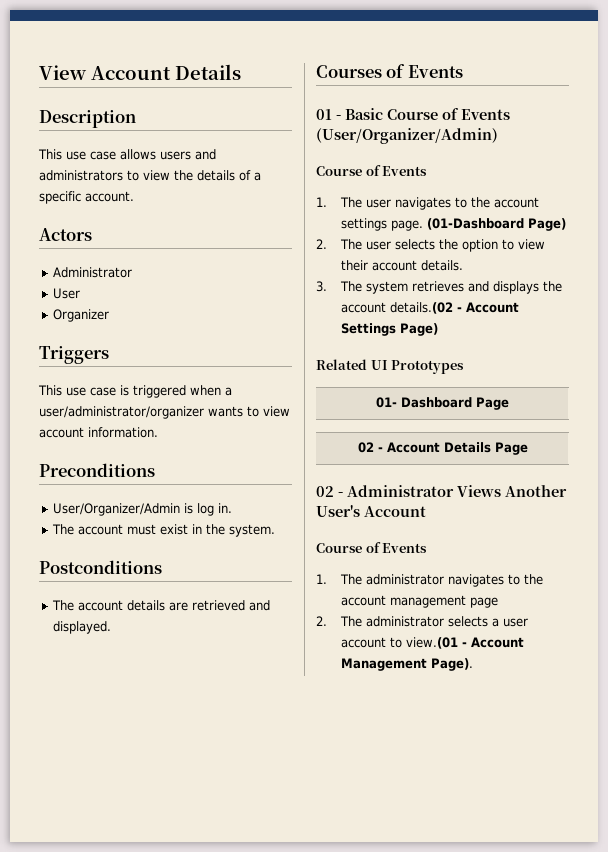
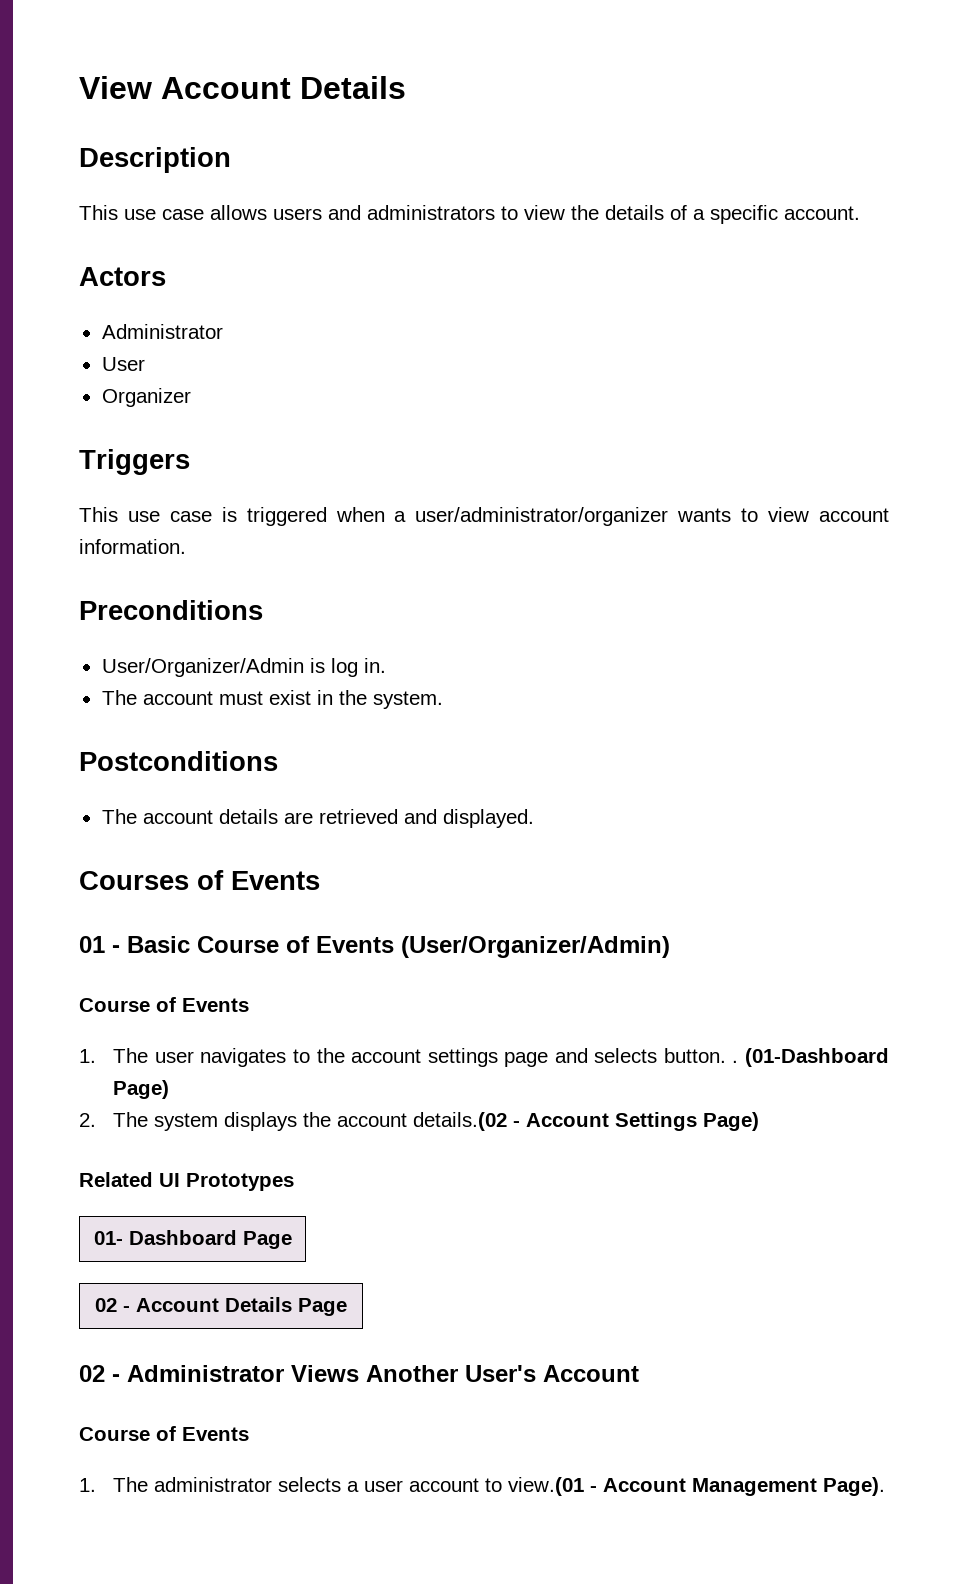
- 1. The user navigates to the account settings page.
+ 1. The user navigates to the account settings page and selects button. .
- 2. The user selects the option to view their account details.
- 3. The system retrieves and displays the account details.(02 - Account Settings Page)
+ 2. The system displays the account details.(02 - Account Settings Page)
- 1. The administrator navigates to the account management page
- 2. The administrator selects a user account to view.(01 - Account Management Page).
+ 1. The administrator selects a user account to view.(01 - Account Management Page).

